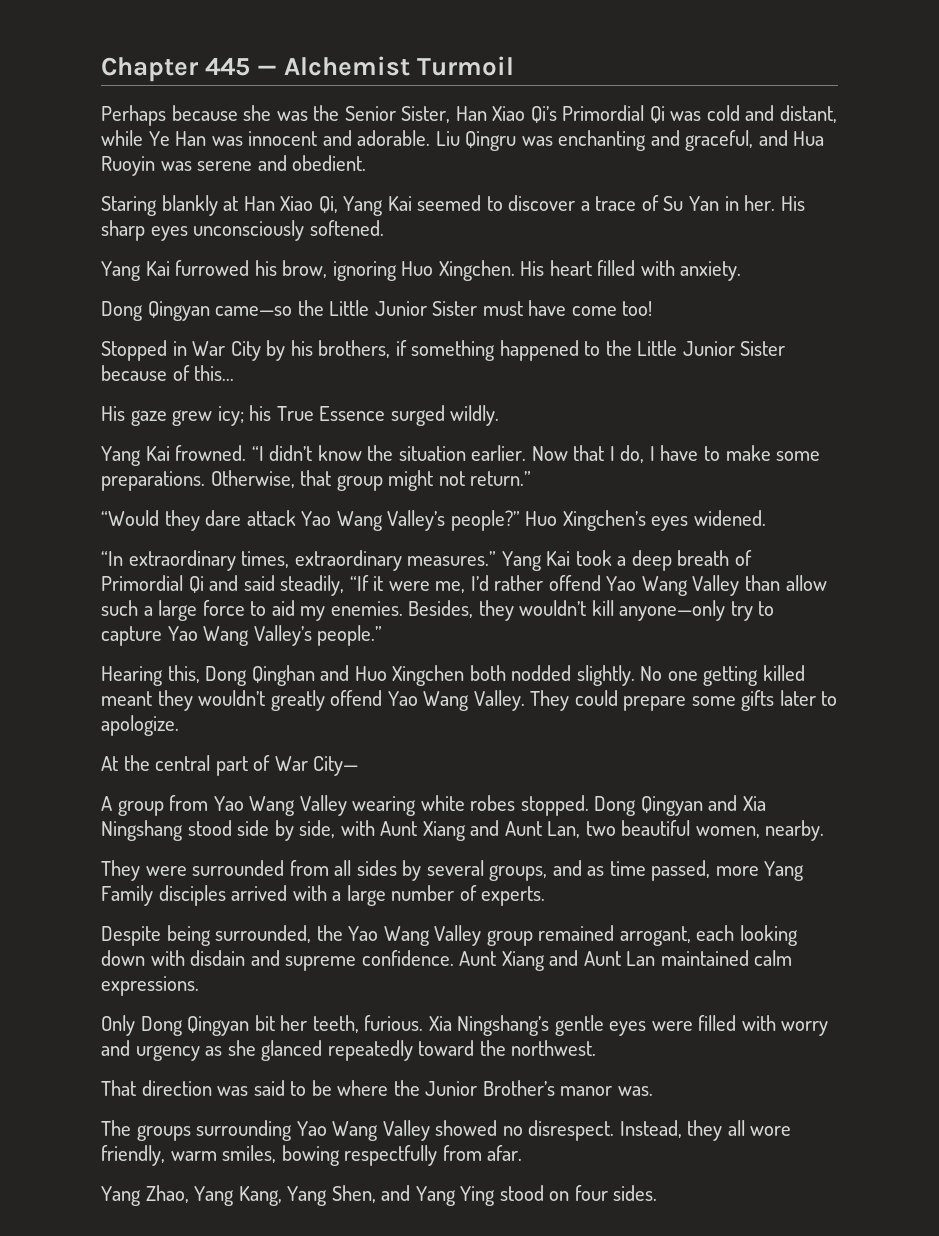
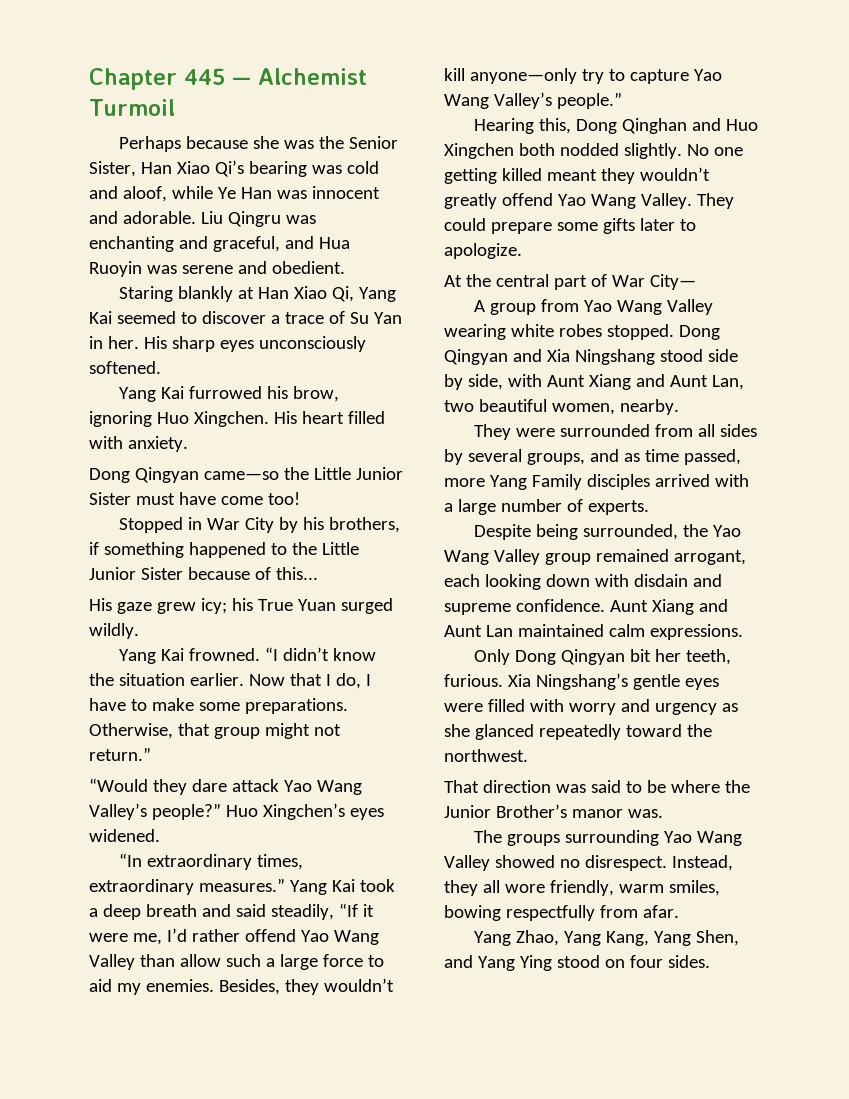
- Perhaps because she was the Senior Sister, Han Xiao Qi’s Primordial Qi was cold and distant, while Ye Han was innocent and adorable.
+ Perhaps because she was the Senior Sister, Han Xiao Qi’s bearing was cold and aloof, while Ye Han was innocent and adorable.
- His gaze grew icy; his True Essence surged wildly.
+ His gaze grew icy; his True Yuan surged wildly.
- Yang Kai took a deep breath of Primordial Qi and said steadily, “If it were me, I’d rather offend Yao Wang Valley than allow such a large force to aid my enemies.
+ Yang Kai took a deep breath and said steadily, “If it were me, I’d rather offend Yao Wang Valley than allow such a large force to aid my enemies.

